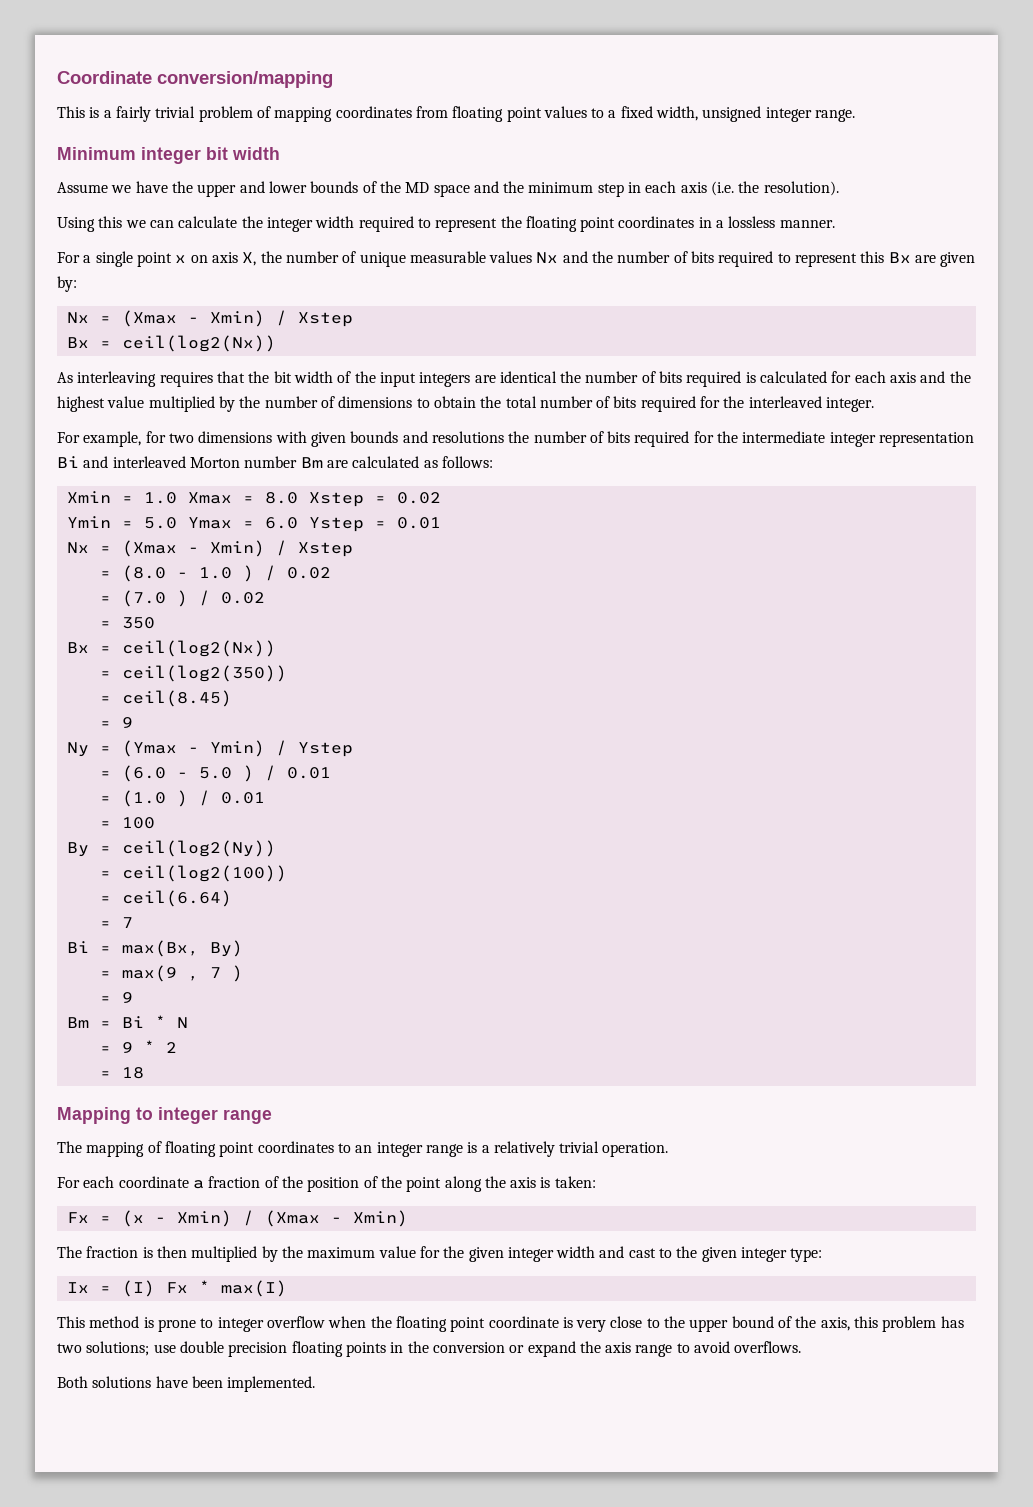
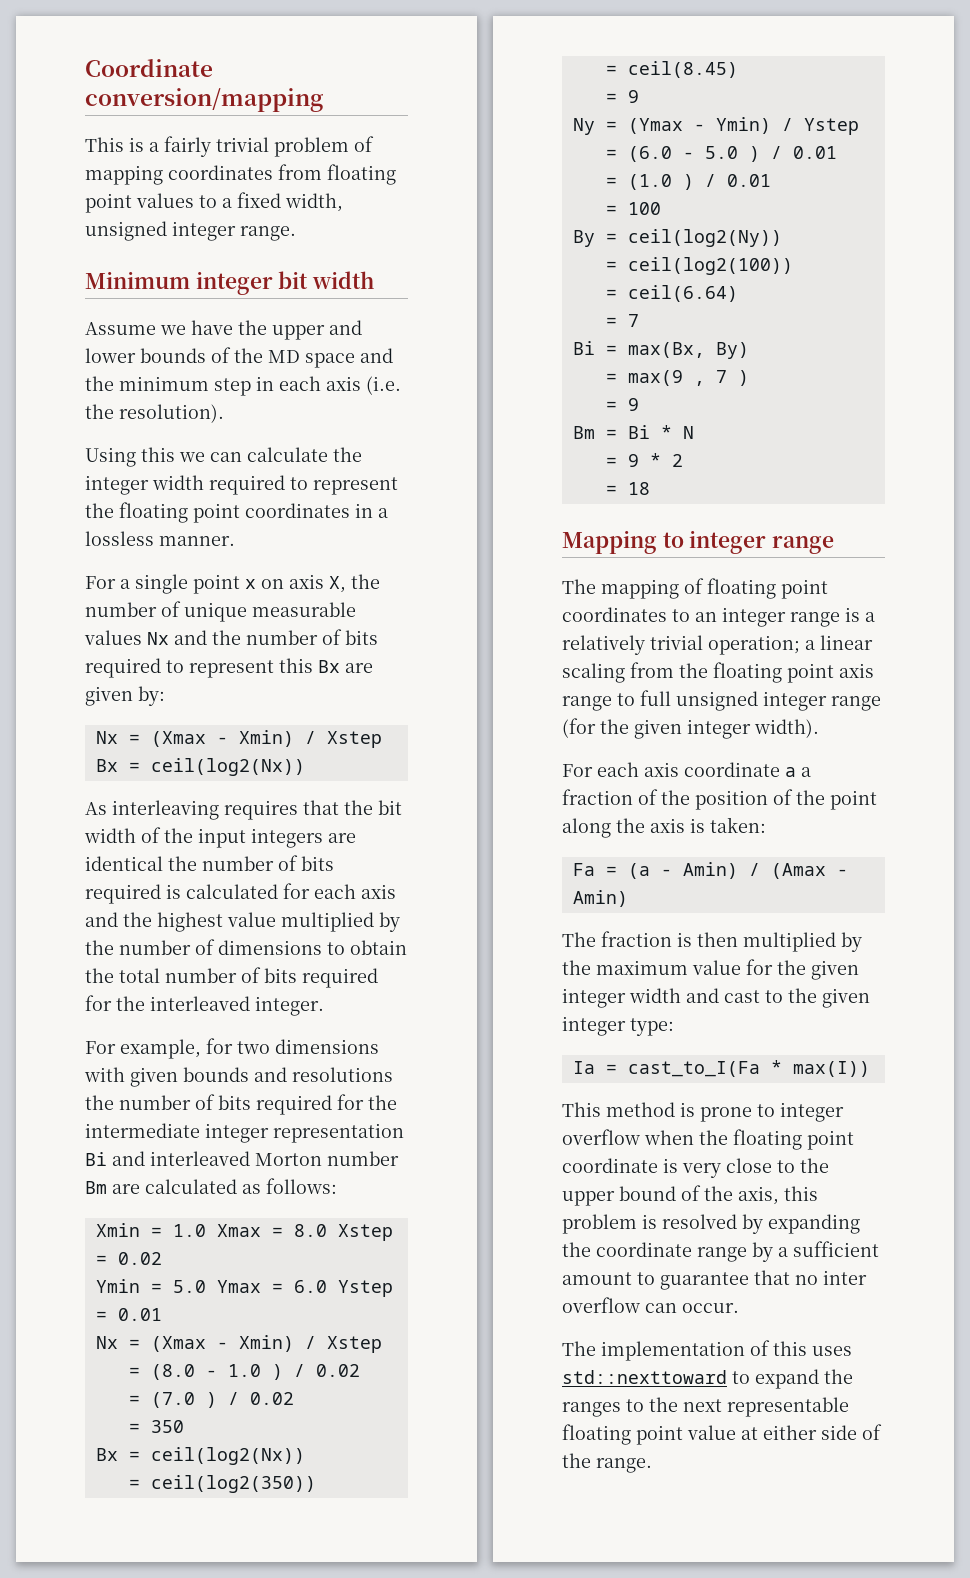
- The mapping of floating point coordinates to an integer range is a relatively trivial operation.
+ The mapping of floating point coordinates to an integer range is a relatively trivial operation; a linear scaling from the floating point axis range to full unsigned integer range (for the given integer width).
- For each coordinate a fraction of the position of the point along the axis is taken:
+ For each axis coordinate a a fraction of the position of the point along the axis is taken:
- Fx = (x - Xmin) / (Xmax - Xmin)
+ Fa = (a - Amin) / (Amax - Amin)
- Ix = (I) Fx * max(I)
+ Ia = cast_to_I(Fa * max(I))
- This method is prone to integer overflow when the floating point coordinate is very close to the upper bound of the axis, this problem has two solutions; use double precision floating points in the conversion or expand the axis range to avoid overflows.
- Both solutions have been implemented.
+ This method is prone to integer overflow when the floating point coordinate is very close to the upper bound of the axis, this problem is resolved by expanding the coordinate range by a sufficient amount to guarantee that no inter overflow can occur.
+ The implementation of this uses std::nexttoward to expand the ranges to the next representable floating point value at either side of the range.

